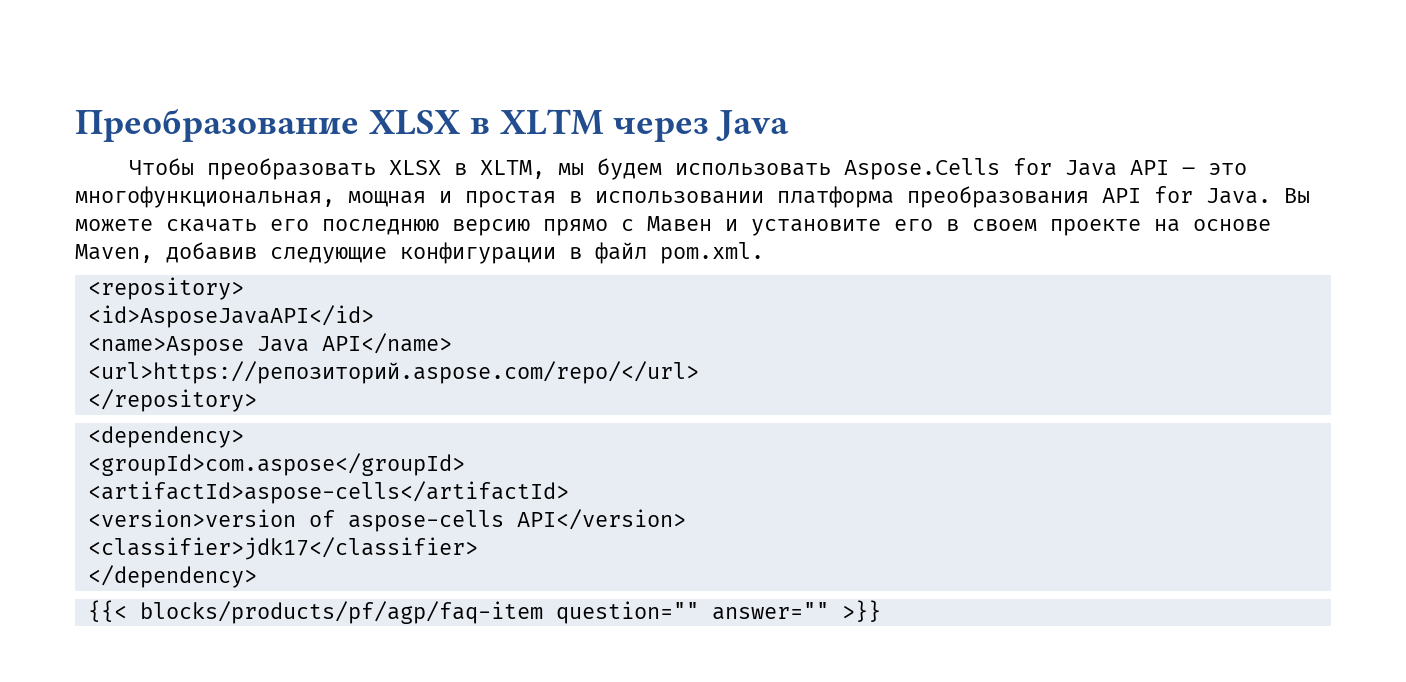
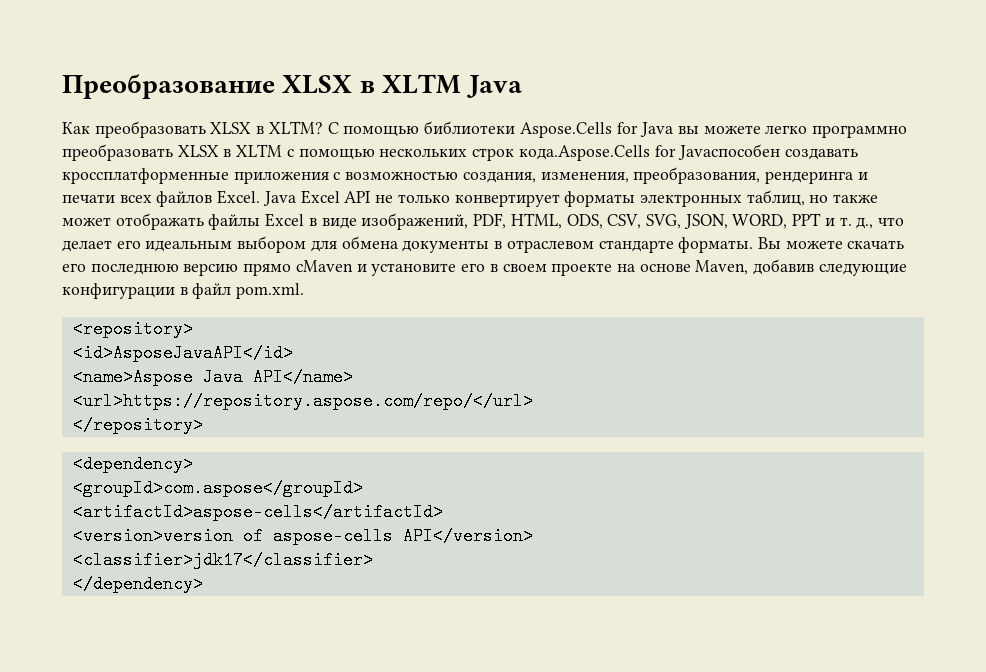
- Преобразование XLSX в XLTM через Java
+ Преобразование XLSX в XLTM Java
- Чтобы преобразовать XLSX в XLTM, мы будем использовать Aspose.Cells for Java API – это многофункциональная, мощная и простая в использовании платформа преобразования API for Java.
+ Как преобразовать XLSX в XLTM? С помощью библиотеки Aspose.Cells for Java вы можете легко программно преобразовать XLSX в XLTM с помощью нескольких строк кода.Aspose.Cells for Javaспособен создавать кроссплатформенные приложения с возможностью создания, изменения, преобразования, рендеринга и печати всех файлов Excel. Java Excel API не только конвертирует форматы электронных таблиц, но также может отображать файлы Excel в виде изображений, PDF, HTML, ODS, CSV, SVG, JSON, WORD, PPT и т. д., что делает его идеальным выбором для обмена документы в отраслевом стандарте форматы.
- Вы можете скачать его последнюю версию прямо с Мавен и установите его в своем проекте на основе Maven, добавив следующие конфигурации в файл pom.xml.
+ Вы можете скачать его последнюю версию прямо сMaven и установите его в своем проекте на основе Maven, добавив следующие конфигурации в файл pom.xml.
- <url>https://репозиторий.aspose.com/repo/</url>
+ <url>https://repository.aspose.com/repo/</url>
- {{< blocks/products/pf/agp/faq-item question="" answer="" >}}

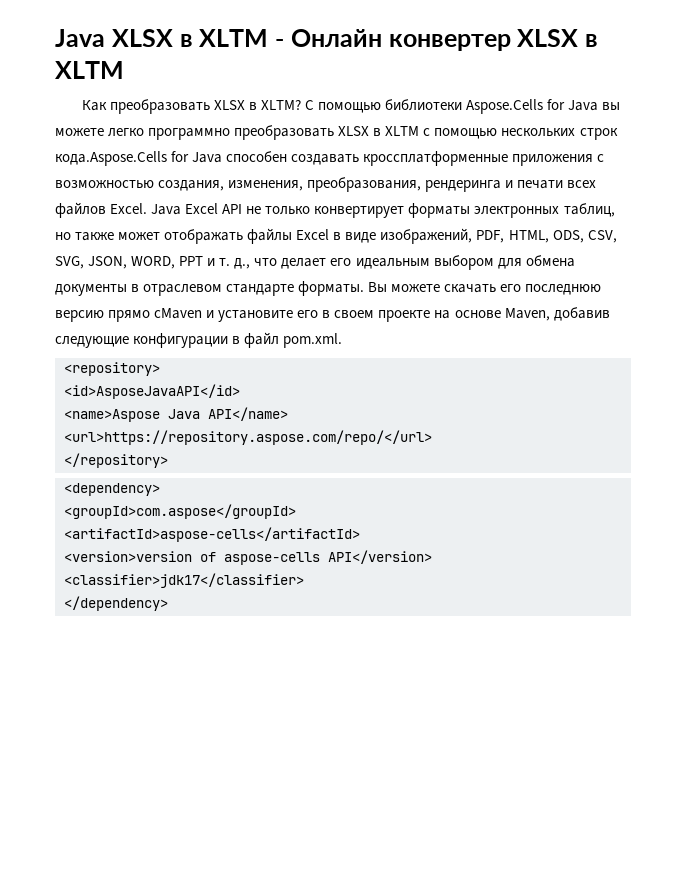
- Преобразование XLSX в XLTM Java
+ Java XLSX в XLTM - Онлайн конвертер XLSX в XLTM
- С помощью библиотеки Aspose.Cells for Java вы можете легко программно преобразовать XLSX в XLTM с помощью нескольких строк кода.Aspose.Cells for Javaспособен создавать кроссплатформенные приложения с возможностью создания, изменения, преобразования, рендеринга и печати всех файлов Excel.
+ С помощью библиотеки Aspose.Cells for Java вы можете легко программно преобразовать XLSX в XLTM с помощью нескольких строк кода.Aspose.Cells for Java способен создавать кроссплатформенные приложения с возможностью создания, изменения, преобразования, рендеринга и печати всех файлов Excel.

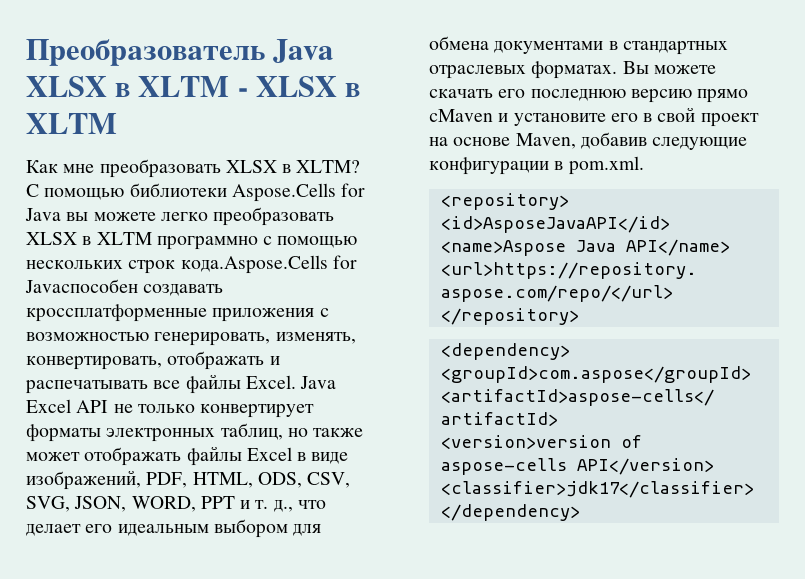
- Java XLSX в XLTM - Онлайн конвертер XLSX в XLTM
+ Преобразователь Java XLSX в XLTM - XLSX в XLTM
- Как преобразовать XLSX в XLTM?
+ Как мне преобразовать XLSX в XLTM?
- С помощью библиотеки Aspose.Cells for Java вы можете легко программно преобразовать XLSX в XLTM с помощью нескольких строк кода.Aspose.Cells for Java способен создавать кроссплатформенные приложения с возможностью создания, изменения, преобразования, рендеринга и печати всех файлов Excel.
+ С помощью библиотеки Aspose.Cells for Java вы можете легко преобразовать XLSX в XLTM программно с помощью нескольких строк кода.Aspose.Cells for Javaспособен создавать кроссплатформенные приложения с возможностью генерировать, изменять, конвертировать, отображать и распечатывать все файлы Excel.
- Java Excel API не только конвертирует форматы электронных таблиц, но также может отображать файлы Excel в виде изображений, PDF, HTML, ODS, CSV, SVG, JSON, WORD, PPT и т. д., что делает его идеальным выбором для обмена документы в отраслевом стандарте форматы.
+ Java Excel API не только конвертирует форматы электронных таблиц, но также может отображать файлы Excel в виде изображений, PDF, HTML, ODS, CSV, SVG, JSON, WORD, PPT и т. д., что делает его идеальным выбором для обмена документами в стандартных отраслевых форматах.
- Вы можете скачать его последнюю версию прямо сMaven и установите его в своем проекте на основе Maven, добавив следующие конфигурации в файл pom.xml.
+ Вы можете скачать его последнюю версию прямо сMaven и установите его в свой проект на основе Maven, добавив следующие конфигурации в pom.xml.

